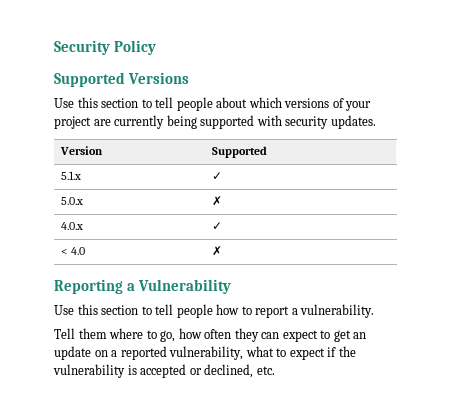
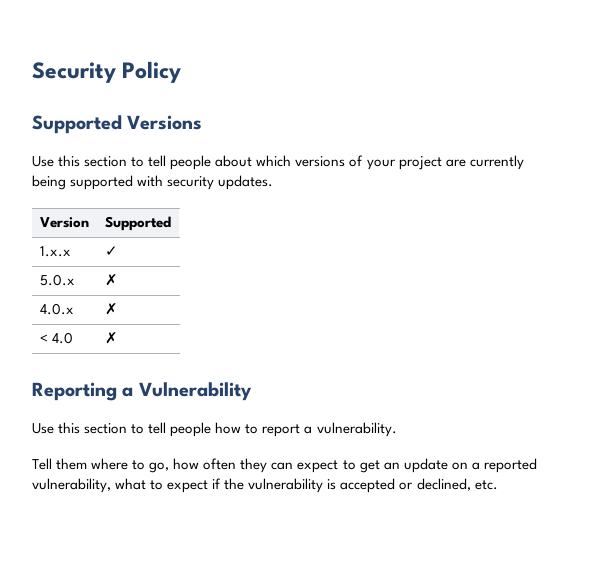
- 5.1.x | ✓
+ 1.x.x | ✓
- 4.0.x | ✓
+ 4.0.x | ✗

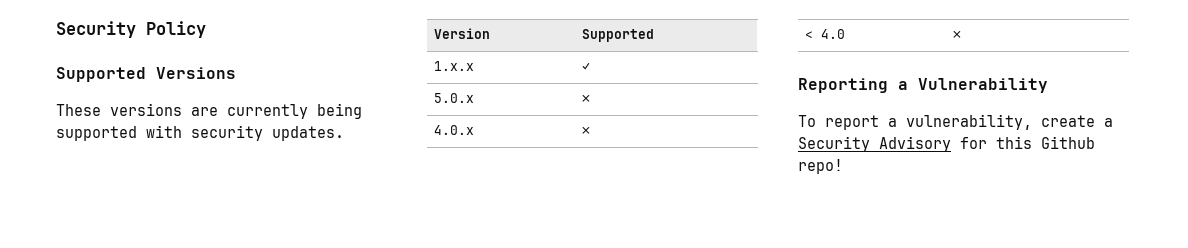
- Use this section to tell people about which versions of your project are currently being supported with security updates.
+ These versions are currently being supported with security updates.
- Use this section to tell people how to report a vulnerability.
- Tell them where to go, how often they can expect to get an update on a reported vulnerability, what to expect if the vulnerability is accepted or declined, etc.
+ To report a vulnerability, create a Security Advisory for this Github repo!

